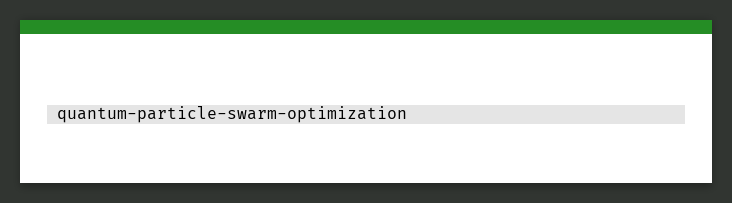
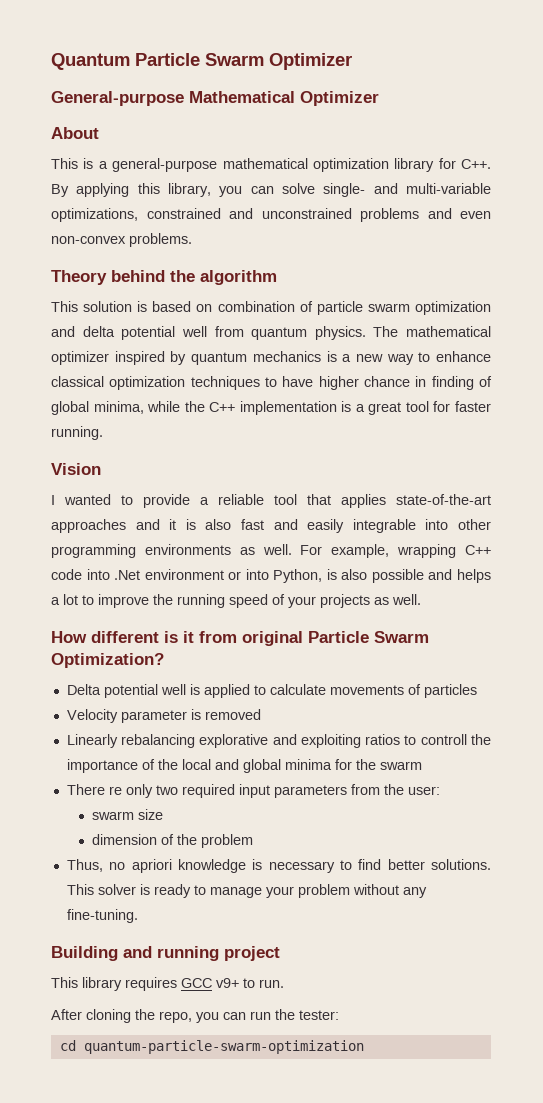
- quantum-particle-swarm-optimization
+ Quantum Particle Swarm Optimizer
+ General-purpose Mathematical Optimizer
+ About
+ This is a general-purpose mathematical optimization library for C++. By applying this library, you can solve single- and multi-variable optimizations, constrained and unconstrained problems and even non-convex problems.
+ Theory behind the algorithm
+ This solution is based on combination of particle swarm optimization and delta potential well from quantum physics. The mathematical optimizer inspired by quantum mechanics is a new way to enhance classical optimization techniques to have higher chance in finding of global minima, while the C++ implementation is a great tool for faster running.
+ Vision
+ I wanted to provide a reliable tool that applies state-of-the-art approaches and it is also fast and easily integrable into other programming environments as well. For example, wrapping C++ code into .Net environment or into Python, is also possible and helps a lot to improve the running speed of your projects as well.
+ How different is it from original Particle Swarm Optimization?
+ Delta potential well is applied to calculate movements of particles
+ Velocity parameter is removed
+ Linearly rebalancing explorative and exploiting ratios to controll the importance of the local and global minima for the swarm
+ There re only two required input parameters from the user:
+ swarm size
+ dimension of the problem
+ Thus, no apriori knowledge is necessary to find better solutions. This solver is ready to manage your problem without any fine-tuning.
+ Building and running project
+ This library requires GCC v9+ to run.
+ After cloning the repo, you can run the tester:
+ cd quantum-particle-swarm-optimization

